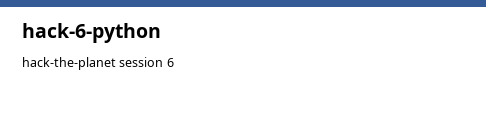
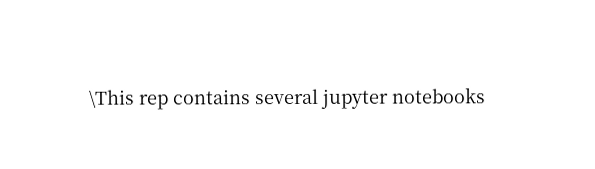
- hack-6-python
- hack-the-planet session 6
+ \This rep contains several jupyter notebooks

